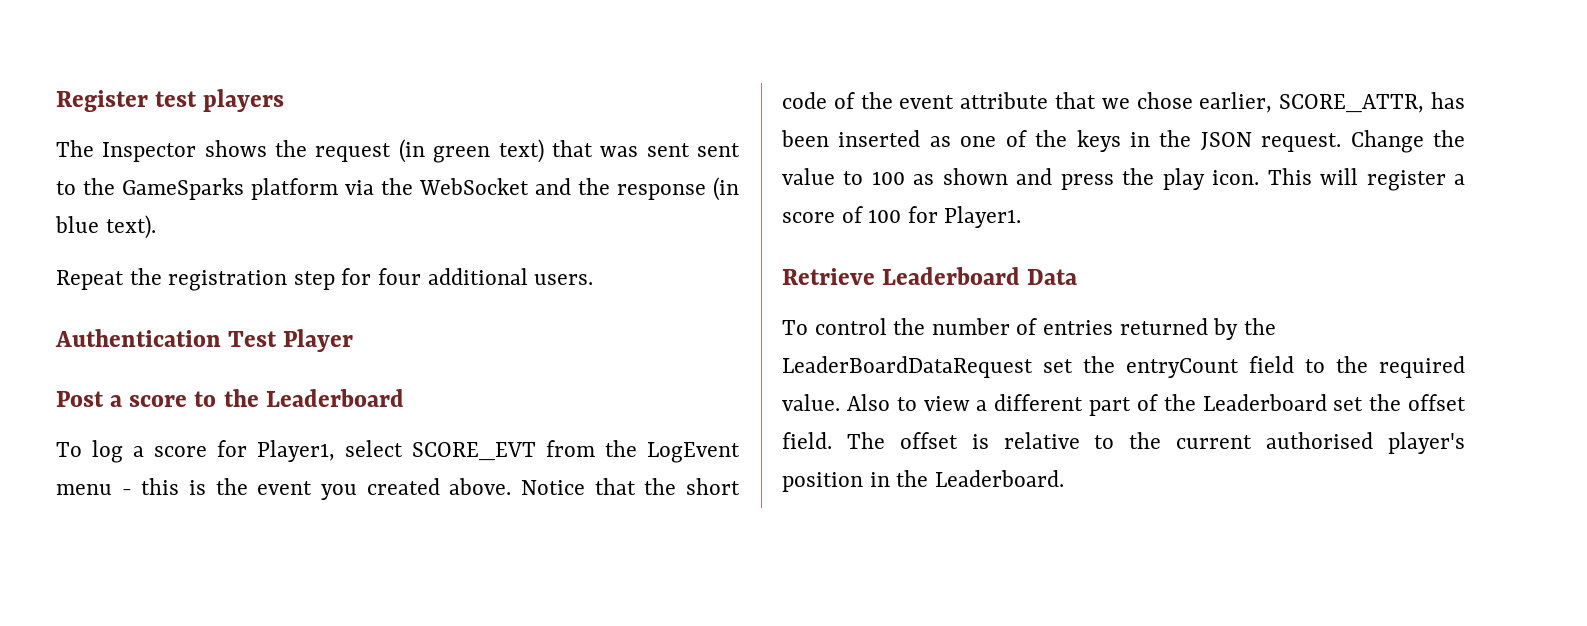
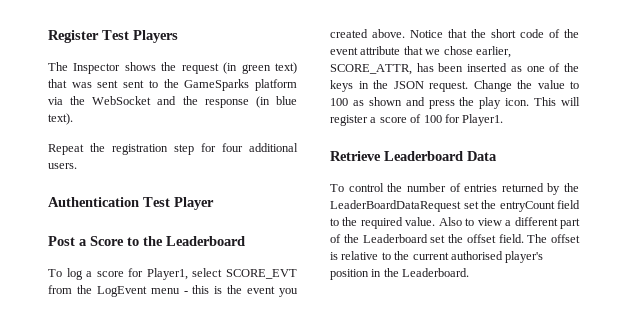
- Register test players
+ Register Test Players
- Post a score to the Leaderboard
+ Post a Score to the Leaderboard

